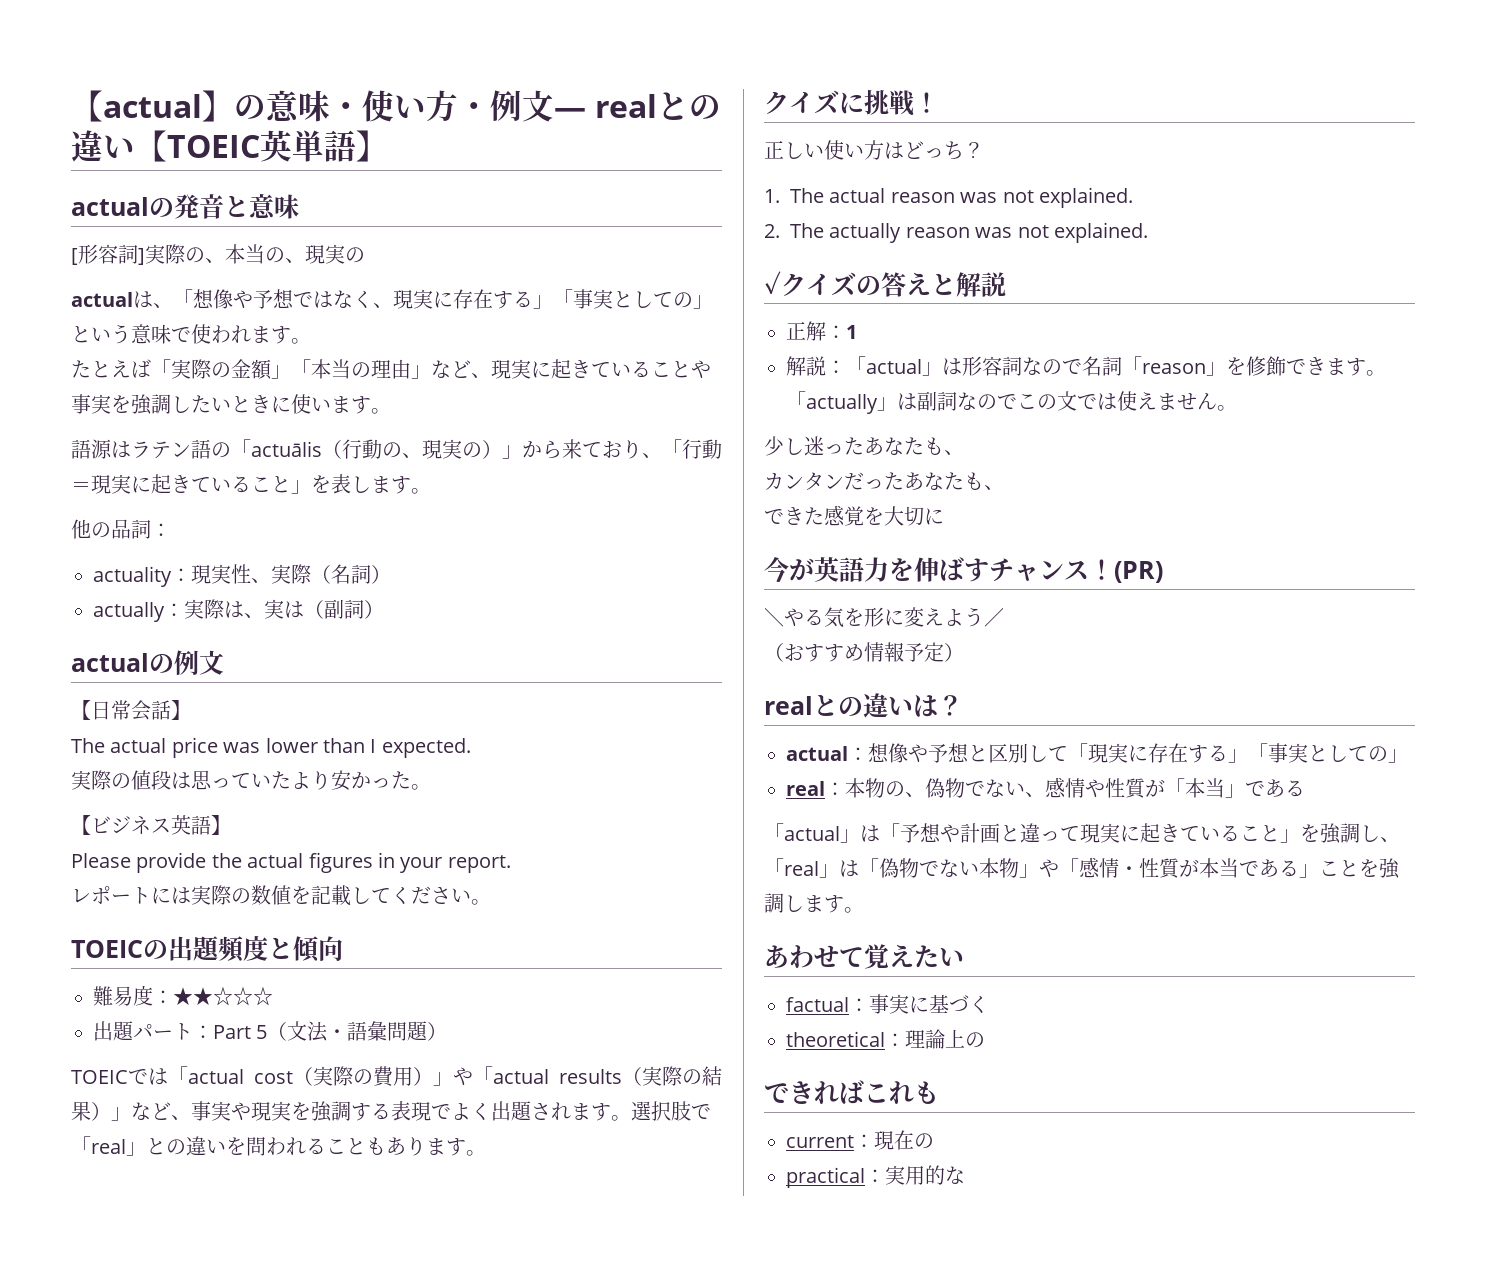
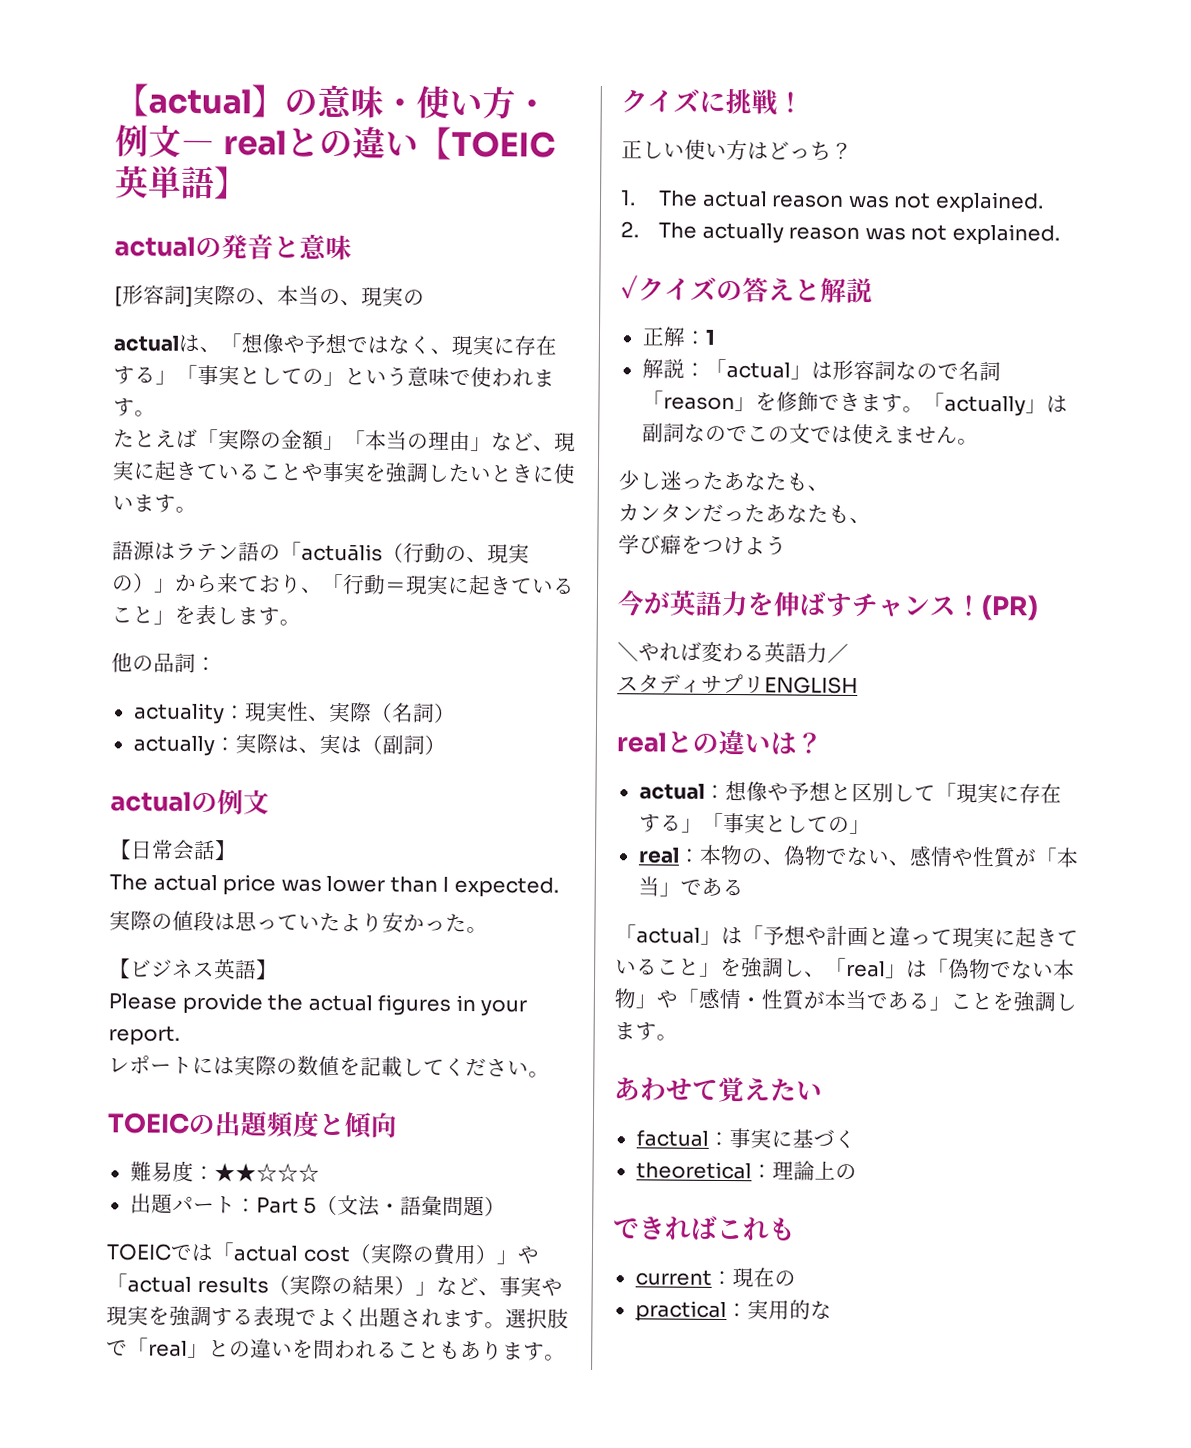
- できた感覚を大切に
+ 学び癖をつけよう
- ＼やる気を形に変えよう／
- （おすすめ情報予定）
+ ＼やれば変わる英語力／
+ スタディサプリENGLISH

